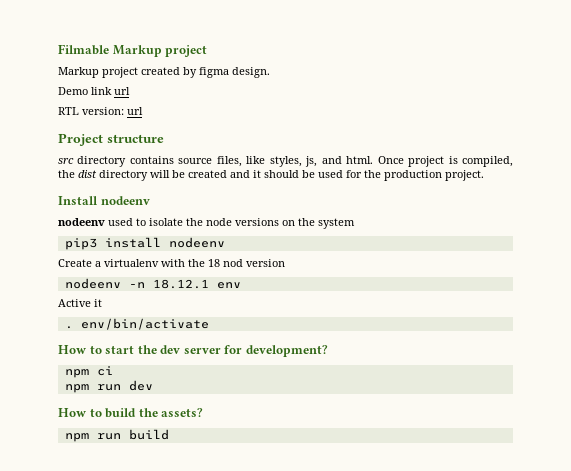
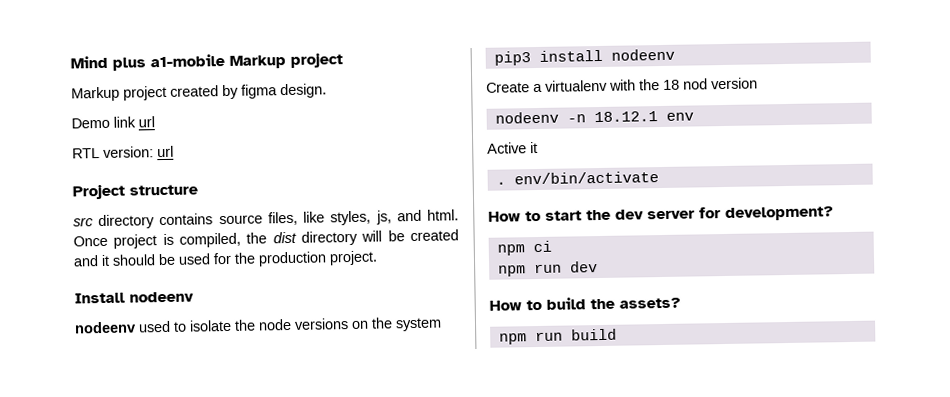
- Filmable Markup project
+ Mind plus a1-mobile Markup project

